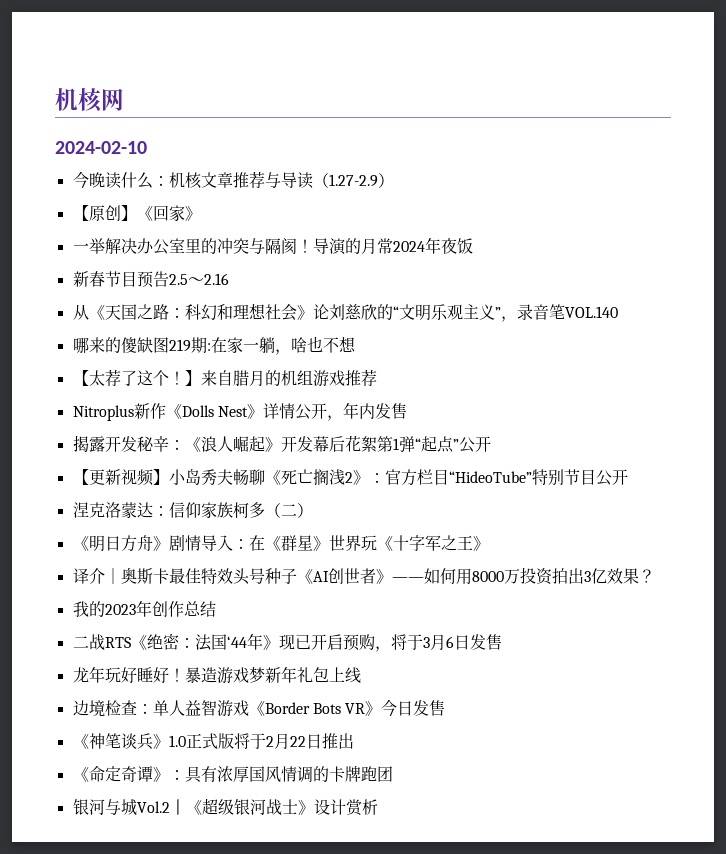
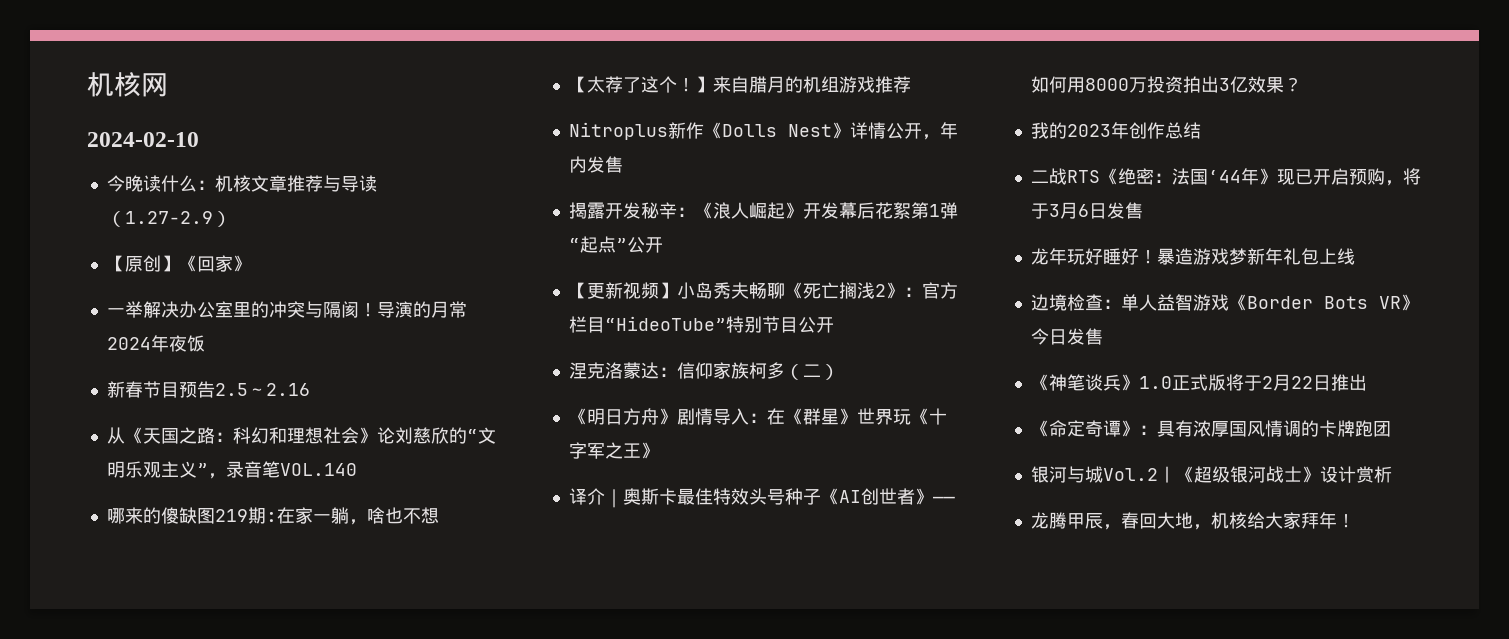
+ 龙腾甲辰，春回大地，机核给大家拜年！

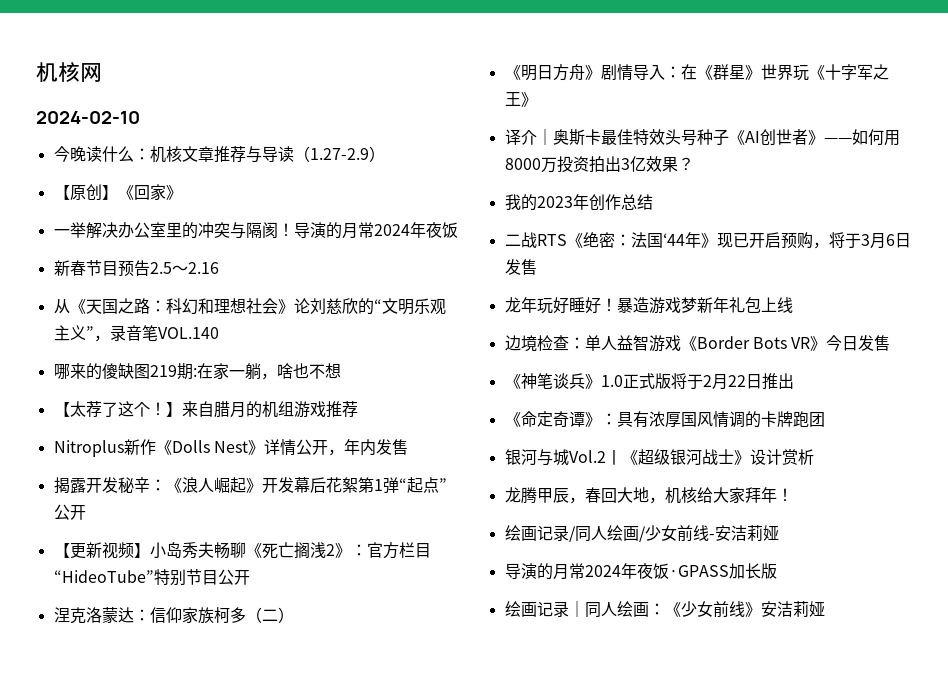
+ 绘画记录/同人绘画/少女前线-安洁莉娅
+ 导演的月常2024年夜饭·GPASS加长版
+ 绘画记录｜同人绘画：《少女前线》安洁莉娅

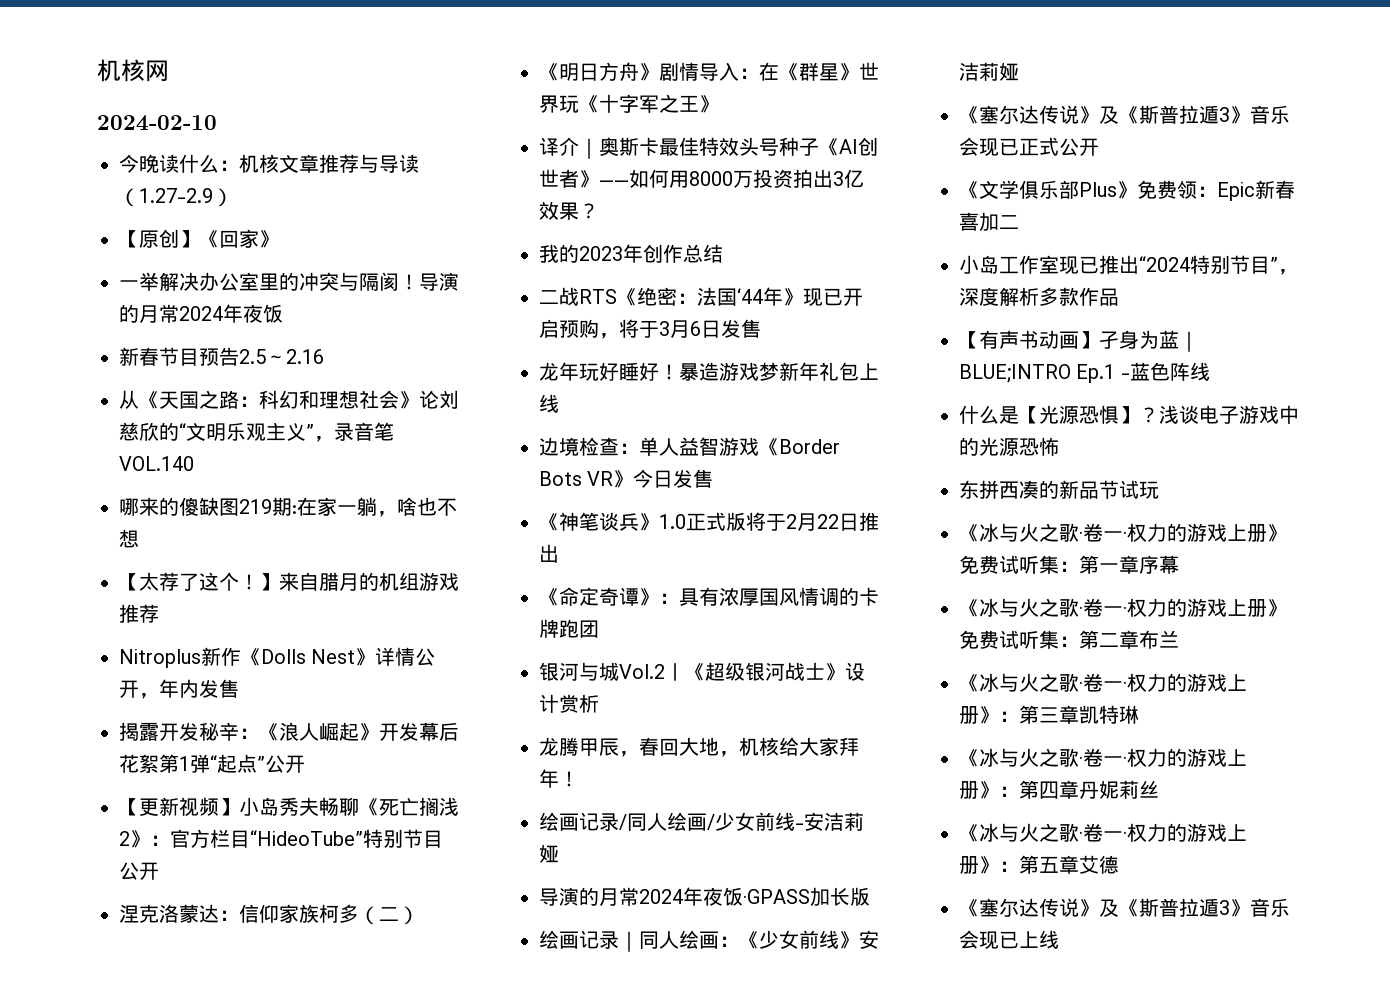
+ 《塞尔达传说》及《斯普拉遁3》音乐会现已正式公开
+ 《文学俱乐部Plus》免费领：Epic新春喜加二
+ 小岛工作室现已推出“2024特别节目”，深度解析多款作品
+ 【有声书动画】孑身为蓝｜BLUE;INTRO Ep.1 -蓝色阵线
+ 什么是【光源恐惧】？浅谈电子游戏中的光源恐怖
+ 东拼西凑的新品节试玩
+ 《冰与火之歌·卷一·权力的游戏上册》免费试听集：第一章序幕
+ 《冰与火之歌·卷一·权力的游戏上册》免费试听集：第二章布兰
+ 《冰与火之歌·卷一·权力的游戏上册》：第三章凯特琳
+ 《冰与火之歌·卷一·权力的游戏上册》：第四章丹妮莉丝
+ 《冰与火之歌·卷一·权力的游戏上册》：第五章艾德
+ 《塞尔达传说》及《斯普拉遁3》音乐会现已上线

